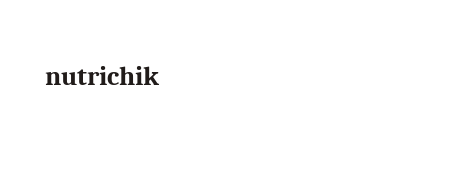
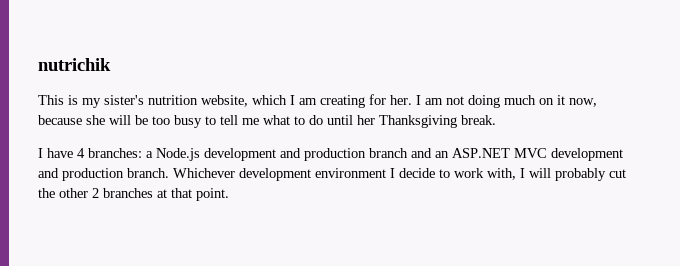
+ This is my sister's nutrition website, which I am creating for her. I am not doing much on it now, because she will be too busy to tell me what to do until her Thanksgiving break.
+ I have 4 branches: a Node.js development and production branch and an ASP.NET MVC development and production branch. Whichever development environment I decide to work with, I will probably cut the other 2 branches at that point.

